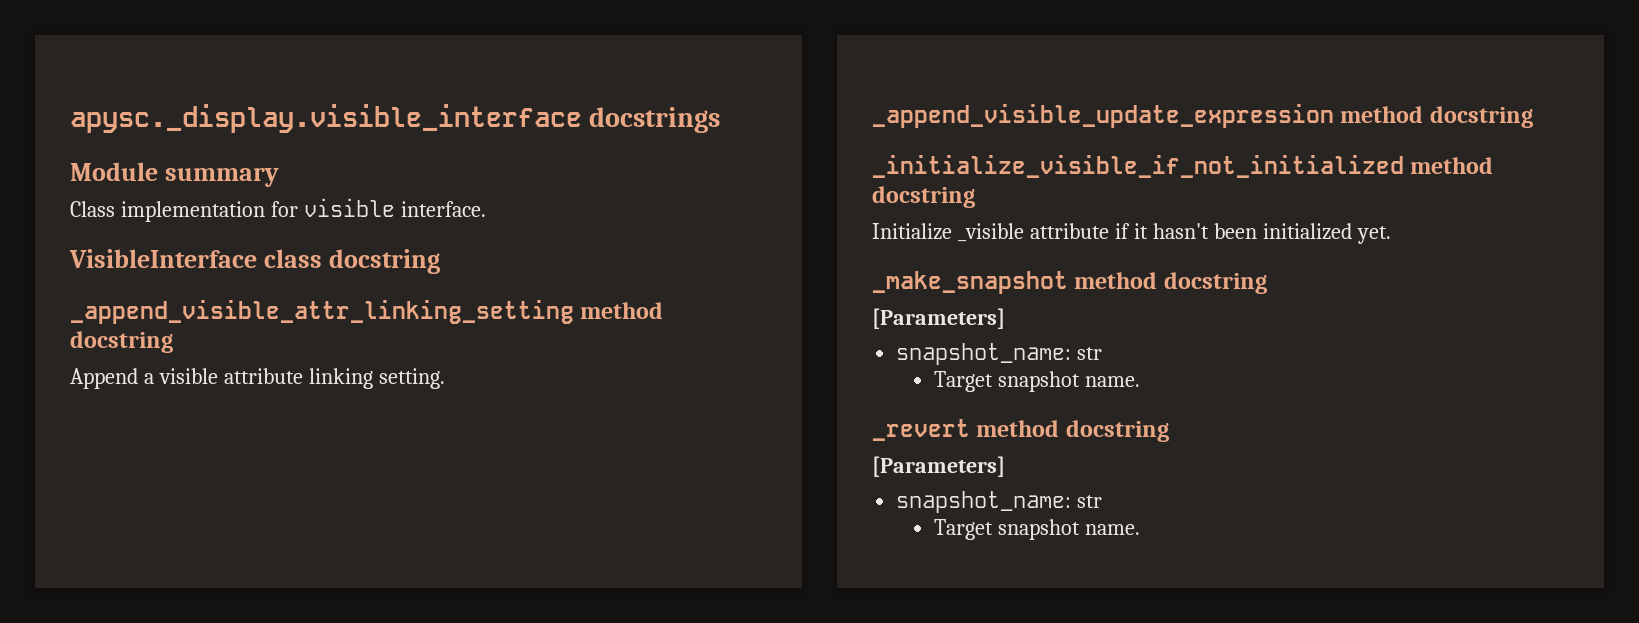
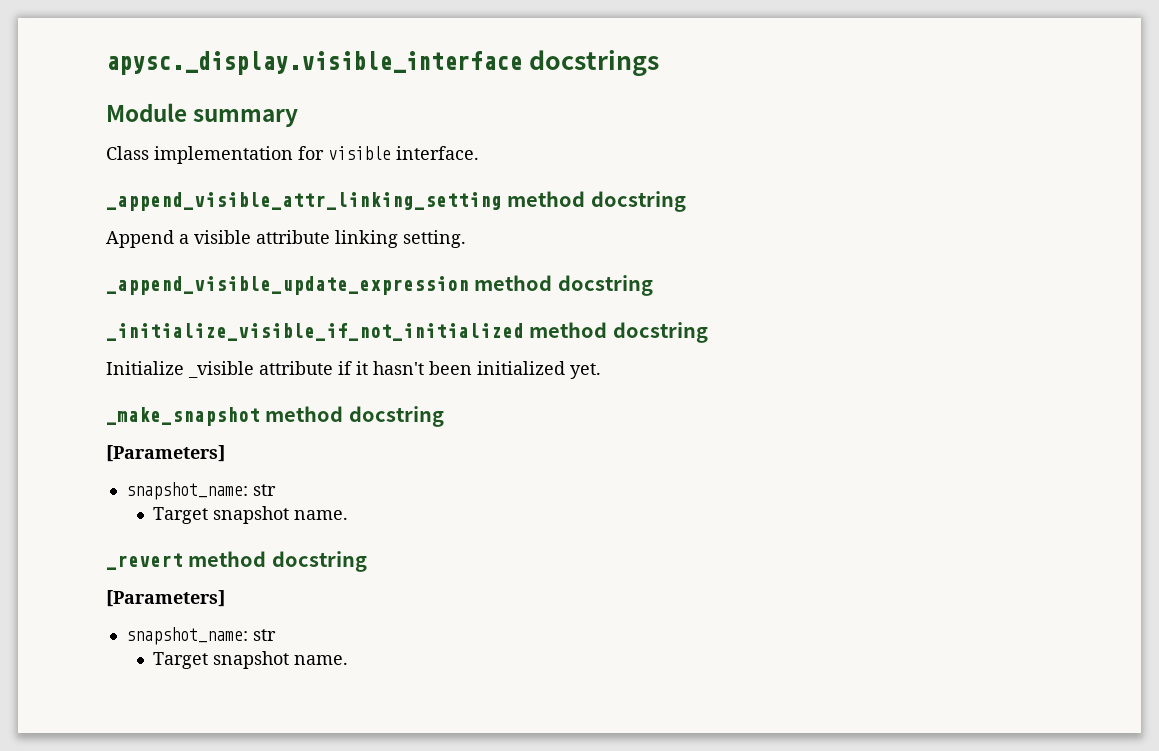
- VisibleInterface class docstring

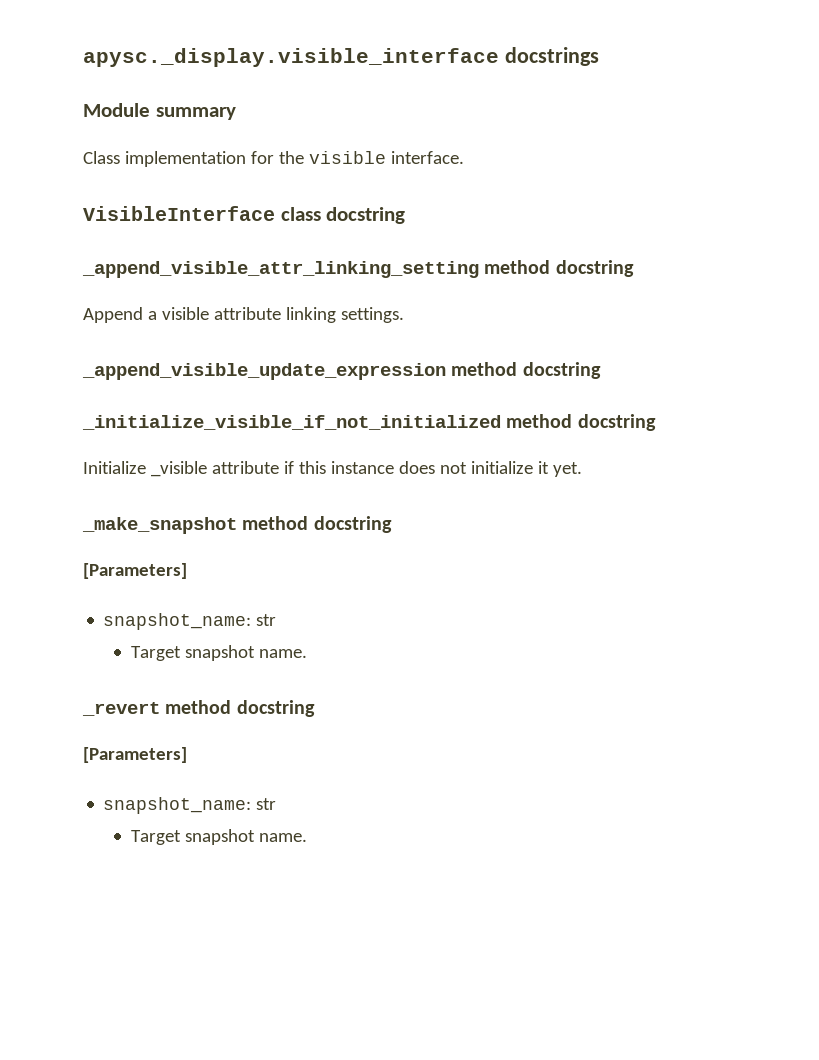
- Class implementation for visible interface.
+ Class implementation for the visible interface.
+ VisibleInterface class docstring
- Append a visible attribute linking setting.
+ Append a visible attribute linking settings.
- Initialize _visible attribute if it hasn't been initialized yet.
+ Initialize _visible attribute if this instance does not initialize it yet.

